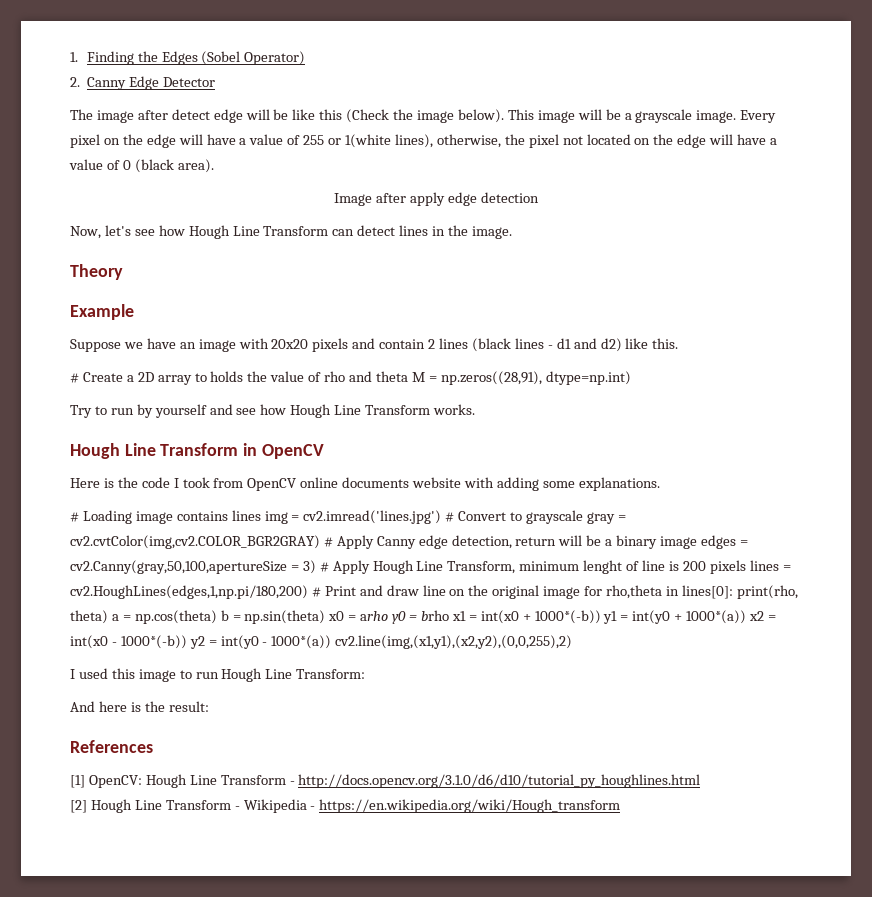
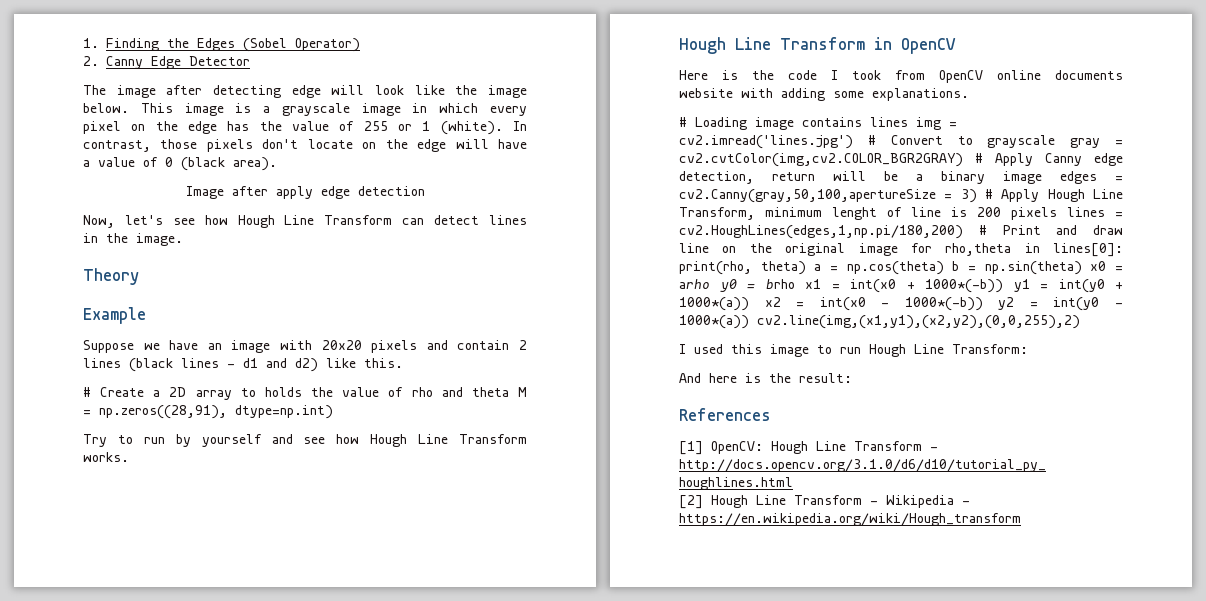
- The image after detect edge will be like this (Check the image below).
+ The image after detecting edge will look like the image below.
- This image will be a grayscale image. Every pixel on the edge will have a value of 255 or 1(white lines), otherwise, the pixel not located on the edge will have a value of 0 (black area).
+ This image is a grayscale image in which every pixel on the edge has the value of 255 or 1 (white). In contrast, those pixels don't locate on the edge will have a value of 0 (black area).

